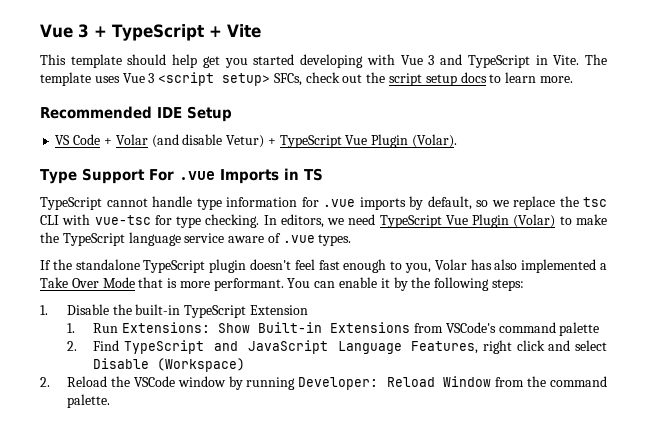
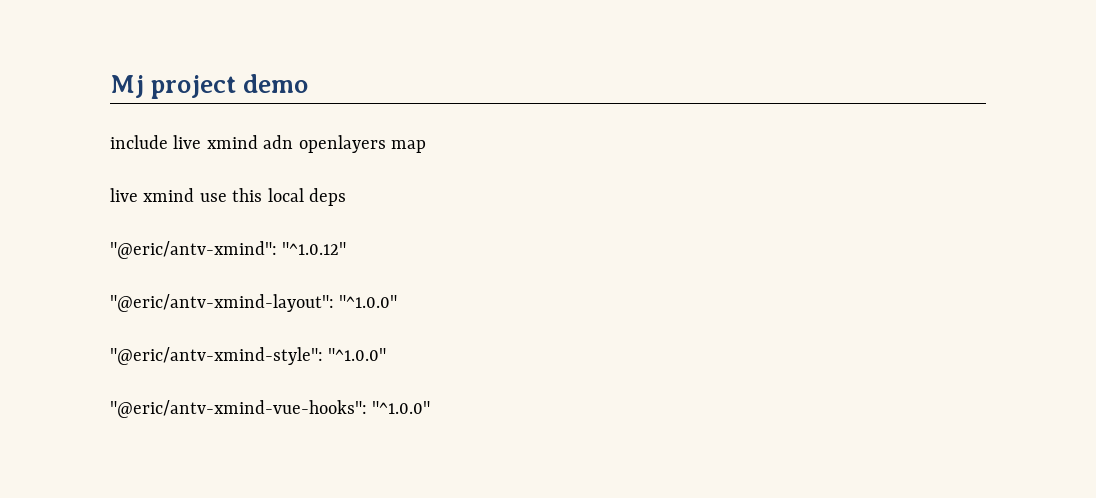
- Vue 3 + TypeScript + Vite
- This template should help get you started developing with Vue 3 and TypeScript in Vite. The template uses Vue 3 <script setup> SFCs, check out the script setup docs to learn more.
- Recommended IDE Setup
- VS Code + Volar (and disable Vetur) + TypeScript Vue Plugin (Volar).
- Type Support For .vue Imports in TS
- TypeScript cannot handle type information for .vue imports by default, so we replace the tsc CLI with vue-tsc for type checking. In editors, we need TypeScript Vue Plugin (Volar) to make the TypeScript language service aware of .vue types.
- If the standalone TypeScript plugin doesn't feel fast enough to you, Volar has also implemented a Take Over Mode that is more performant. You can enable it by the following steps:
- 1. Disable the built-in TypeScript Extension
- 1. Run Extensions: Show Built-in Extensions from VSCode's command palette
- 2. Find TypeScript and JavaScript Language Features, right click and select Disable (Workspace)
- 2. Reload the VSCode window by running Developer: Reload Window from the command palette.
+ Mj project demo
+ include live xmind adn openlayers map
+ live xmind use this local deps
+ "@eric/antv-xmind": "^1.0.12"
+ "@eric/antv-xmind-layout": "^1.0.0"
+ "@eric/antv-xmind-style": "^1.0.0"
+ "@eric/antv-xmind-vue-hooks": "^1.0.0"

